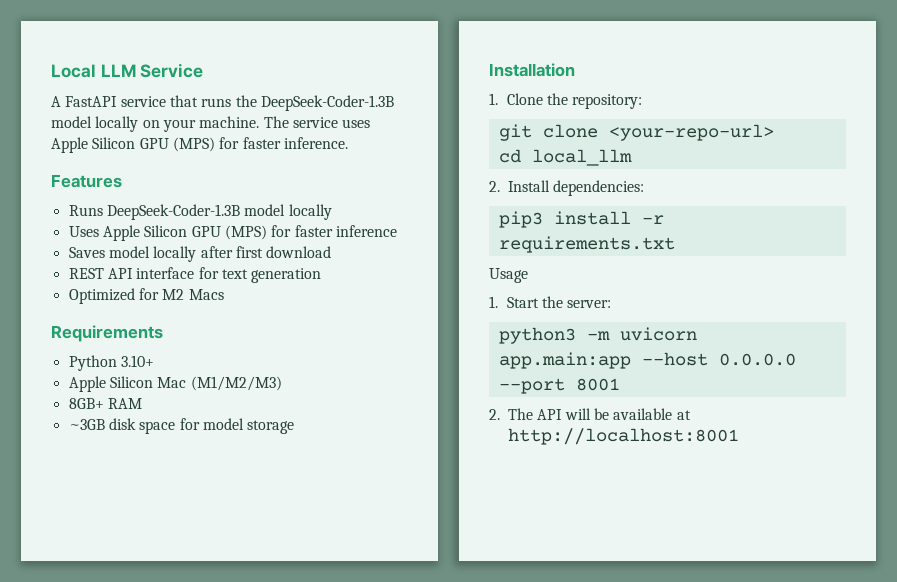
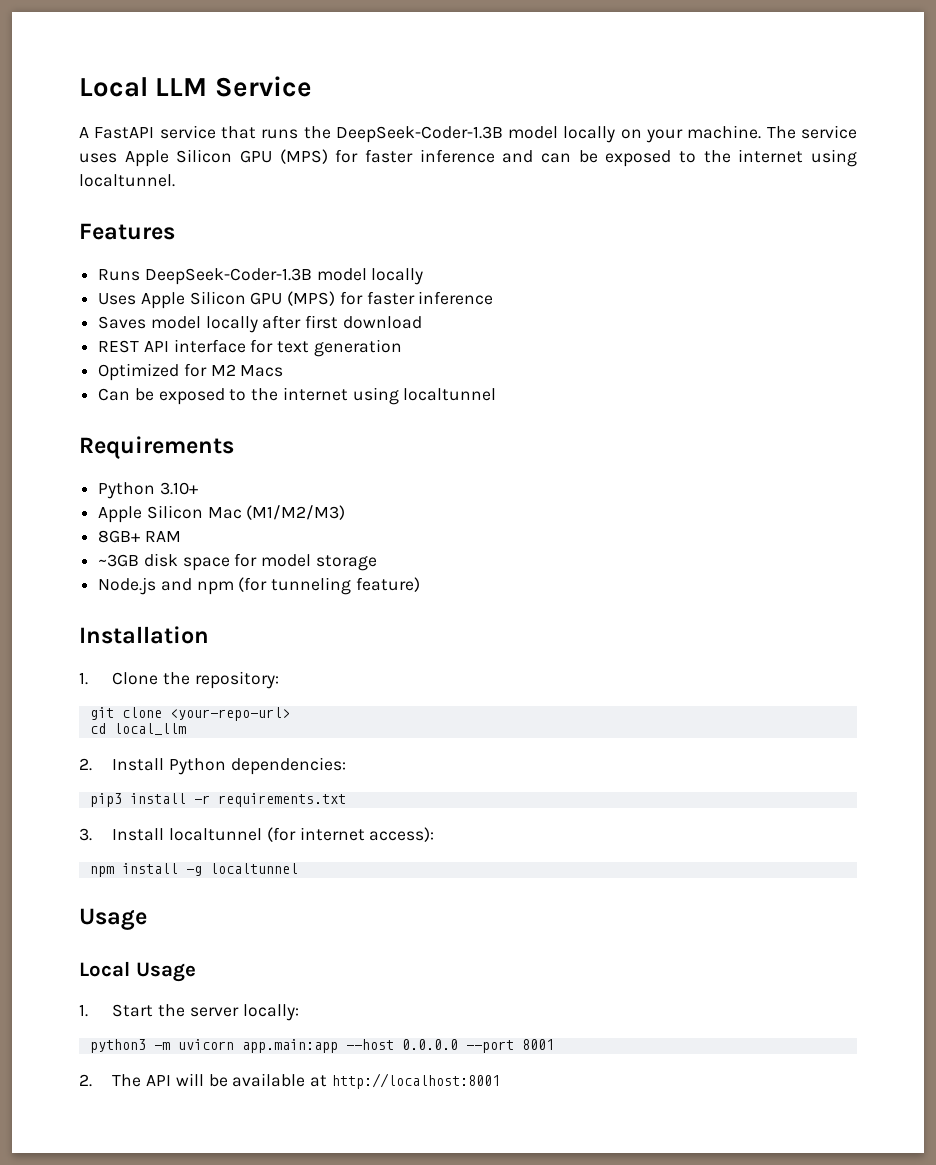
- The service uses Apple Silicon GPU (MPS) for faster inference.
+ The service uses Apple Silicon GPU (MPS) for faster inference and can be exposed to the internet using localtunnel.
+ Can be exposed to the internet using localtunnel
+ Node.js and npm (for tunneling feature)
- 2. Install dependencies:
+ 2. Install Python dependencies:
+ 3. Install localtunnel (for internet access):
+ npm install -g localtunnel
  Usage
+ Local Usage
- 1. Start the server:
+ 1. Start the server locally:

